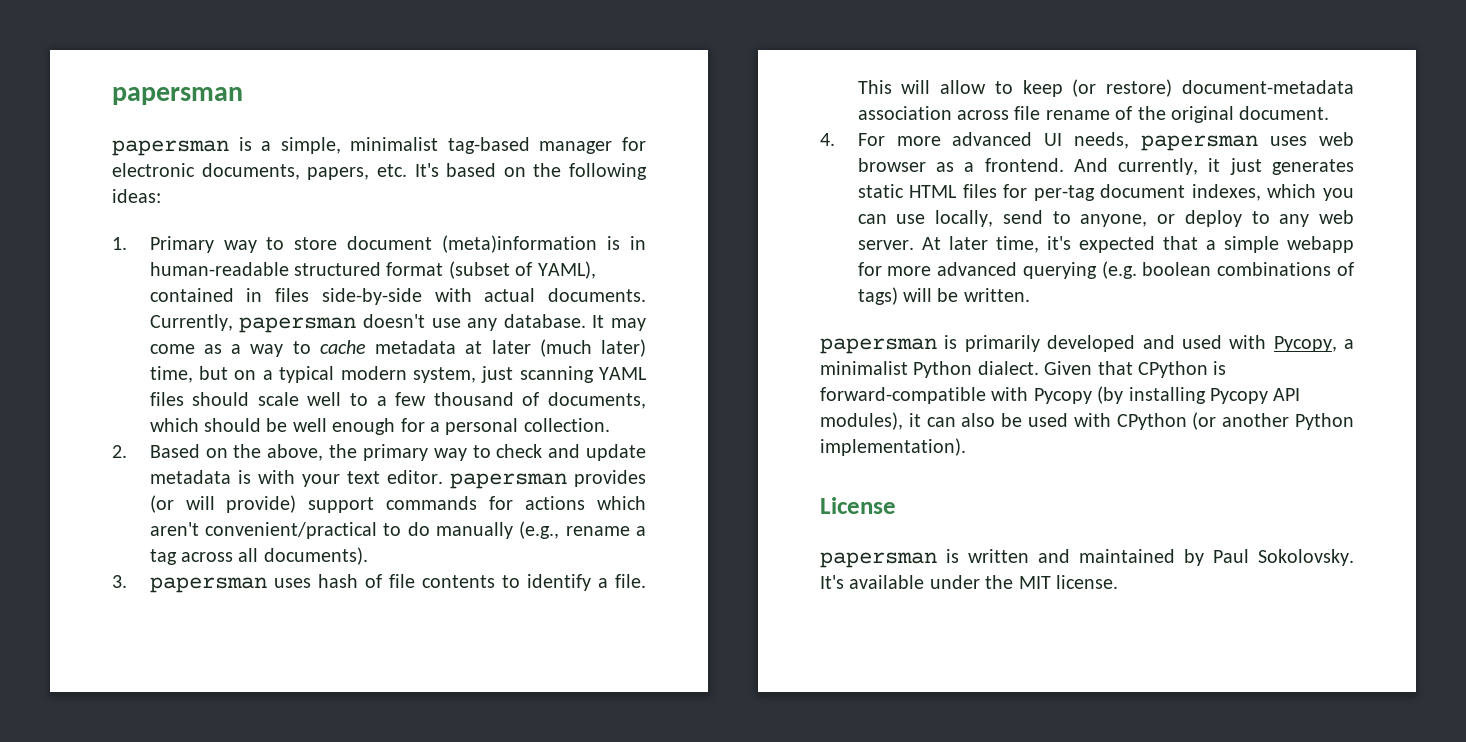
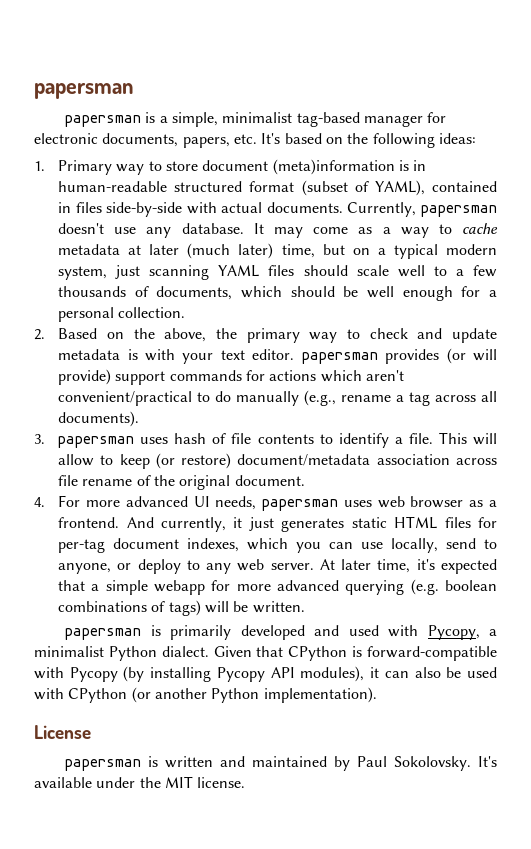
- It may come as a way to cache metadata at later (much later) time, but on a typical modern system, just scanning YAML files should scale well to a few thousand of documents, which should be well enough for a personal collection.
+ It may come as a way to cache metadata at later (much later) time, but on a typical modern system, just scanning YAML files should scale well to a few thousands of documents, which should be well enough for a personal collection.
- This will allow to keep (or restore) document-metadata association across file rename of the original document.
+ This will allow to keep (or restore) document/metadata association across file rename of the original document.

